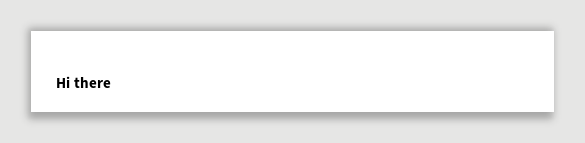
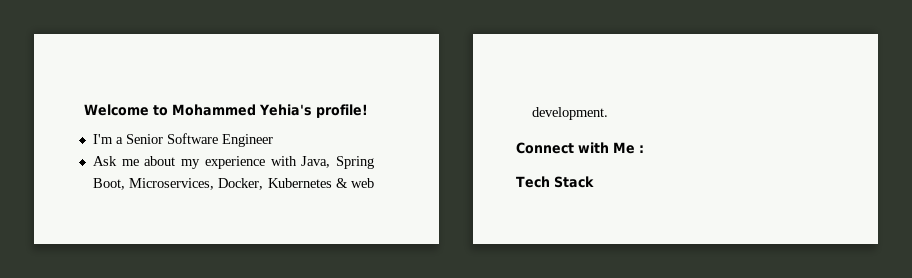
- Hi there
+ Welcome to Mohammed Yehia's profile!
+ I'm a Senior Software Engineer
+ Ask me about my experience with Java, Spring Boot, Microservices, Docker, Kubernetes & web development.
+ Connect with Me :
+ Tech Stack

